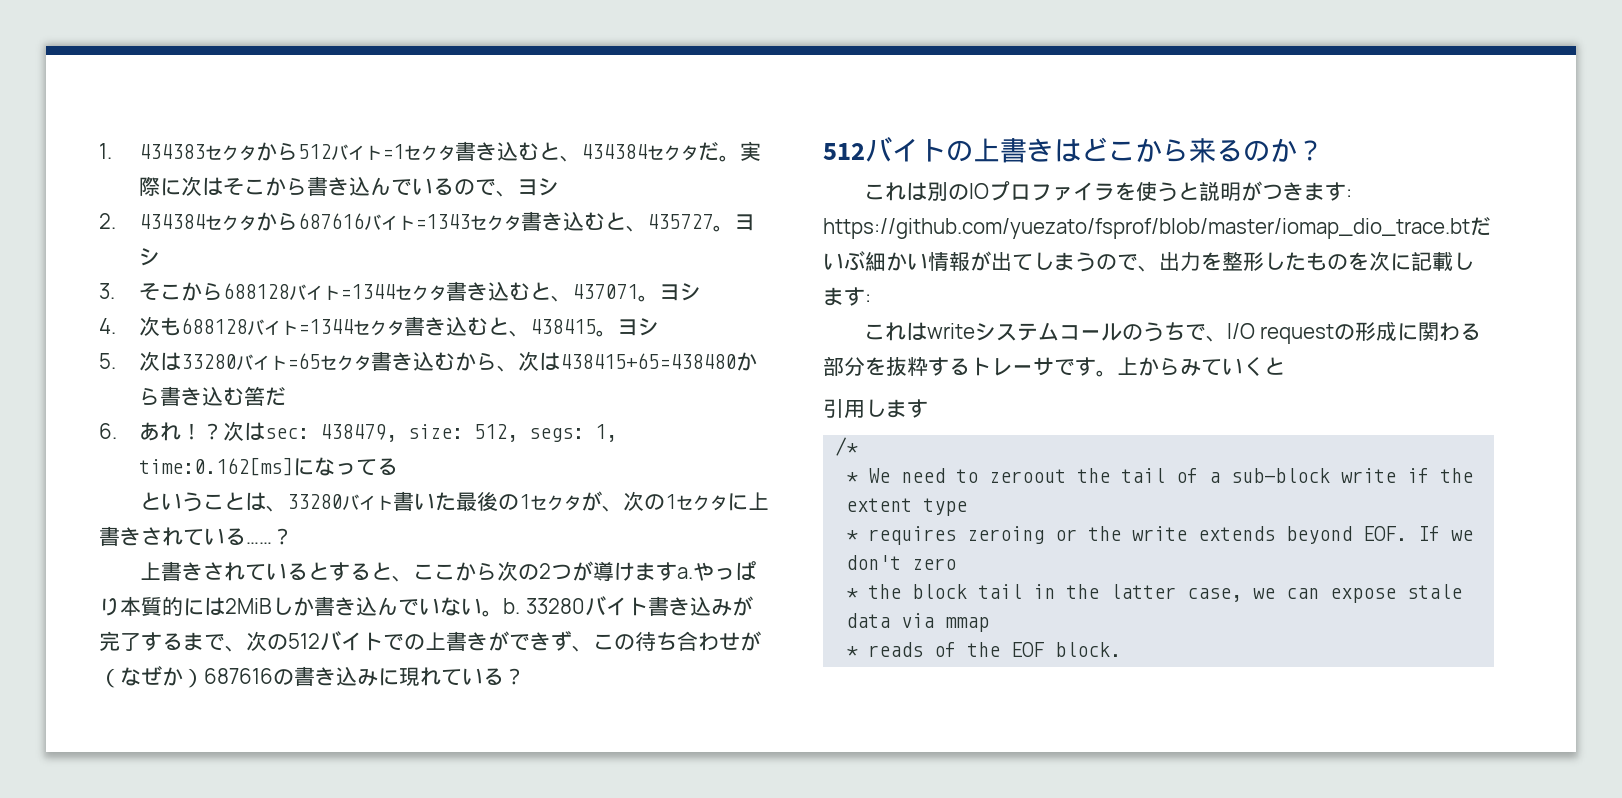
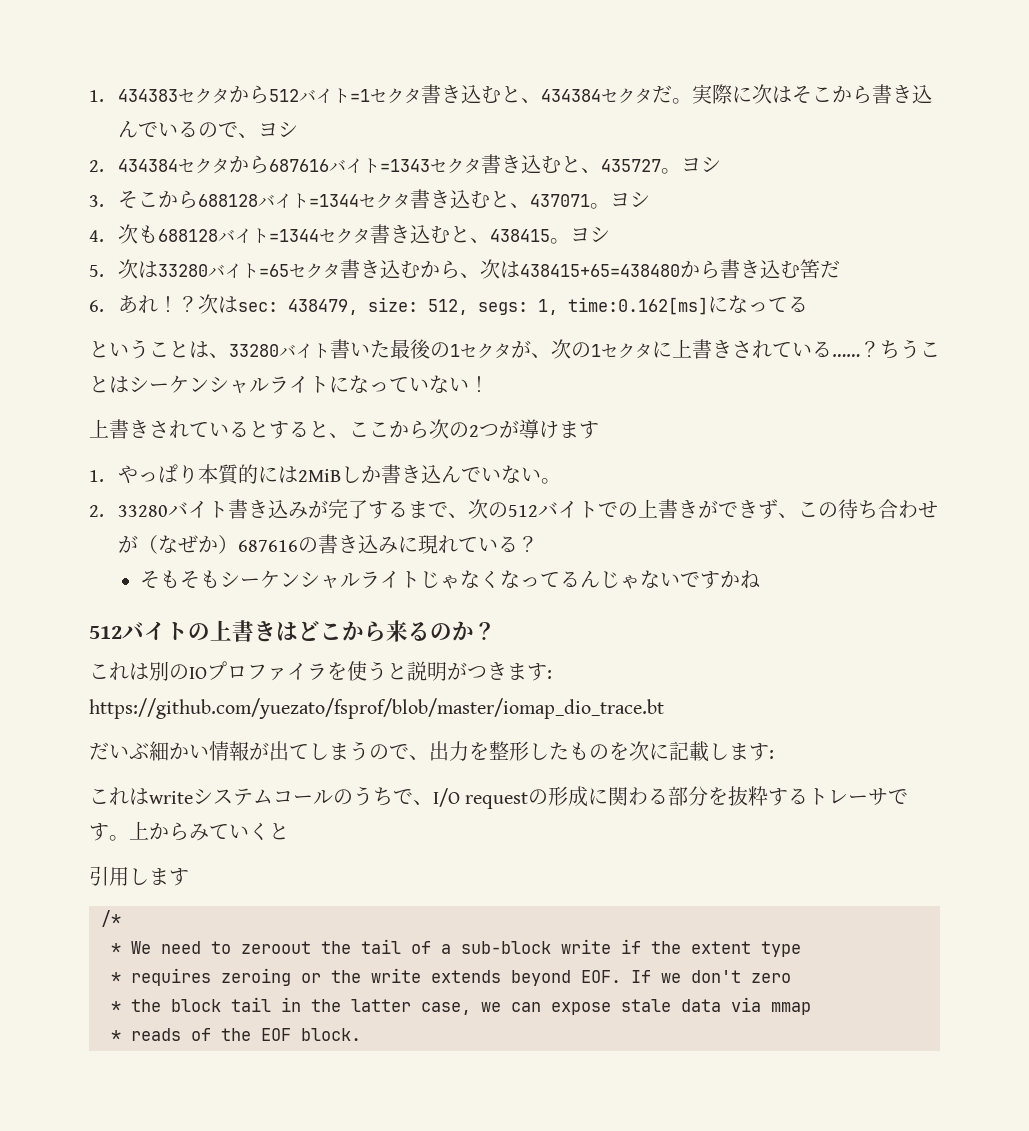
+ ちうことはシーケンシャルライトになっていない！
- 上書きされているとすると、ここから次の2つが導けますa.やっぱり本質的には2MiBしか書き込んでいない。b. 33280バイト書き込みが完了するまで、次の512バイトでの上書きができず、この待ち合わせが（なぜか）687616の書き込みに現れている？
+ 上書きされているとすると、ここから次の2つが導けます
+ 1.やっぱり本質的には2MiBしか書き込んでいない。
+ 2. 33280バイト書き込みが完了するまで、次の512バイトでの上書きができず、この待ち合わせが（なぜか）687616の書き込みに現れている？
+ そもそもシーケンシャルライトじゃなくなってるんじゃないですかね
- これは別のIOプロファイラを使うと説明がつきます: https://github.com/yuezato/fsprof/blob/master/iomap_dio_trace.btだいぶ細かい情報が出てしまうので、出力を整形したものを次に記載します:
+ これは別のIOプロファイラを使うと説明がつきます: https://github.com/yuezato/fsprof/blob/master/iomap_dio_trace.bt
+ だいぶ細かい情報が出てしまうので、出力を整形したものを次に記載します:

